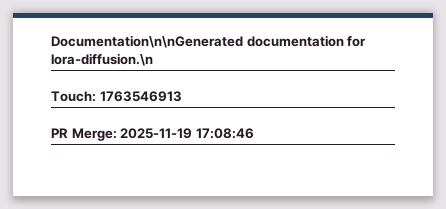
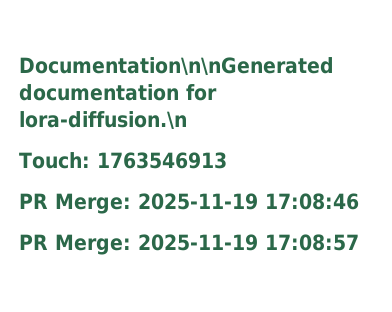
+ PR Merge: 2025-11-19 17:08:57

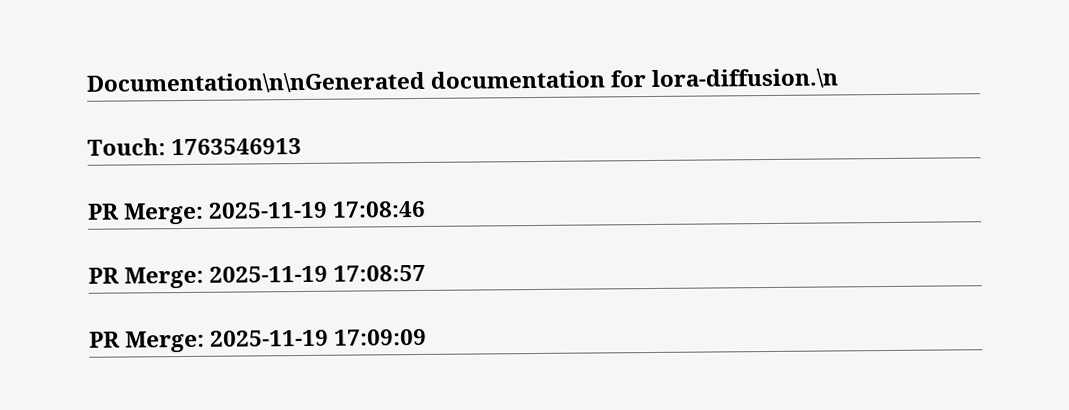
+ PR Merge: 2025-11-19 17:09:09

